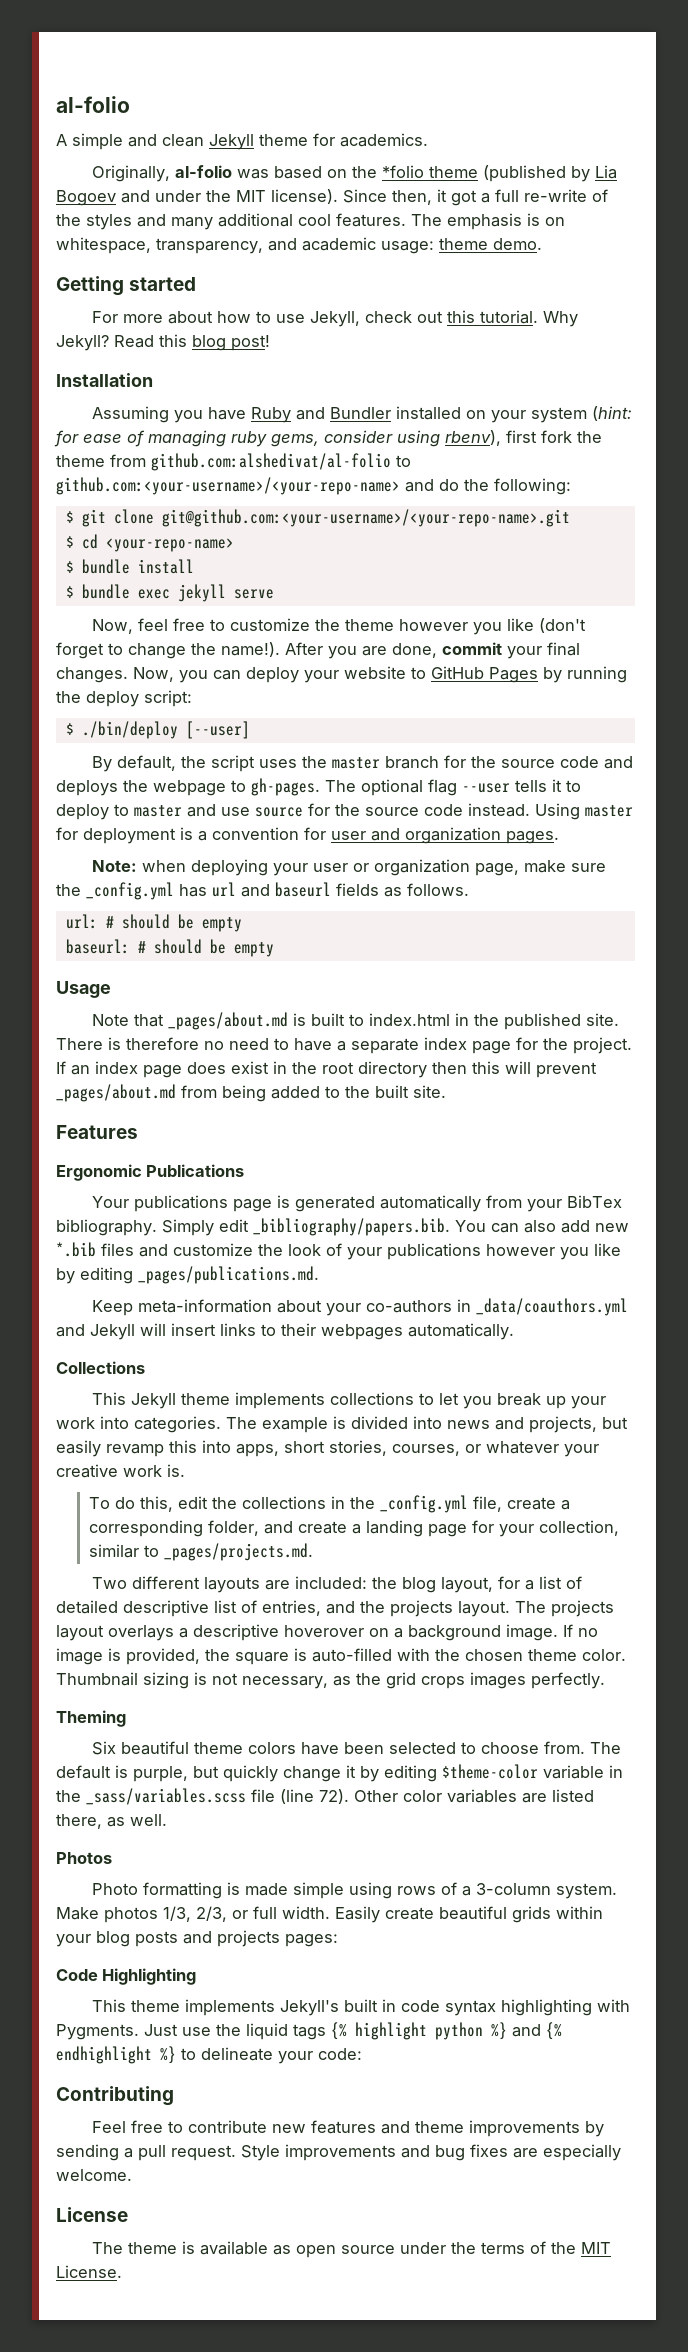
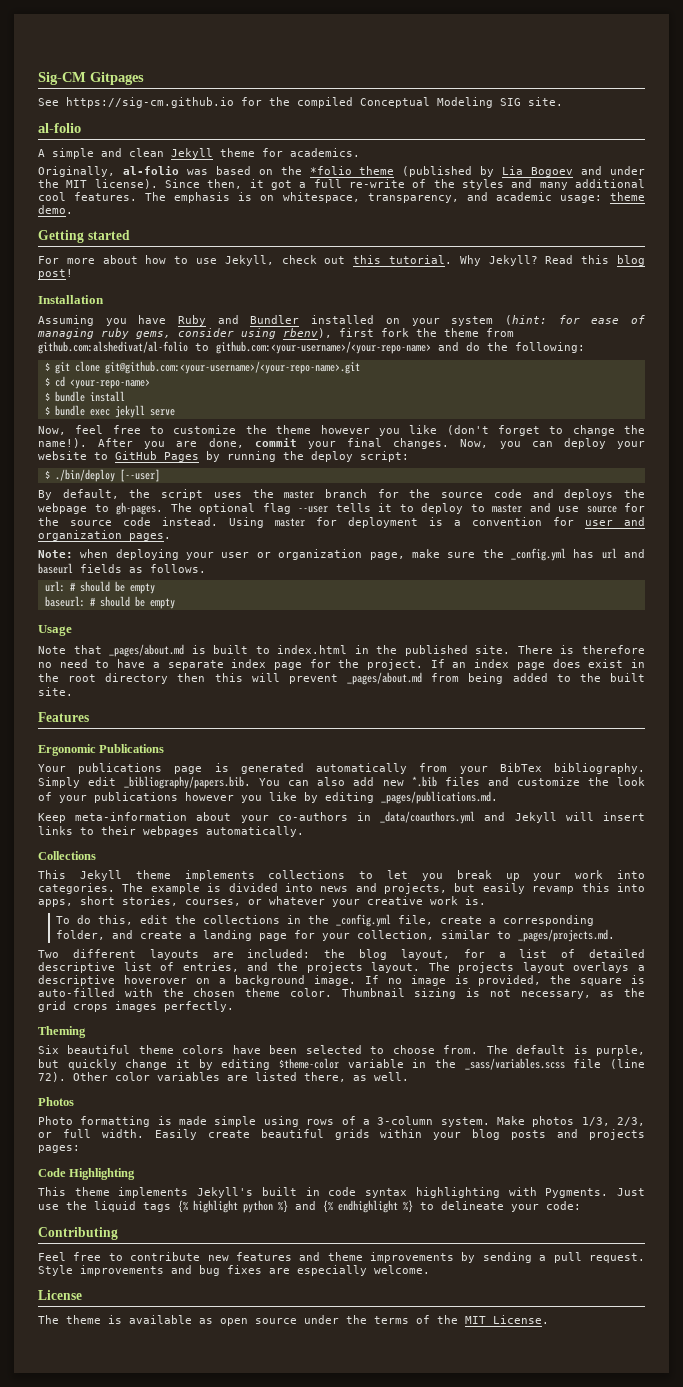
+ Sig-CM Gitpages
+ See https://sig-cm.github.io for the compiled Conceptual Modeling SIG site.

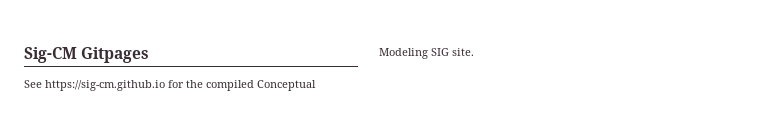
  See https://sig-cm.github.io for the compiled Conceptual Modeling SIG site.
- al-folio
- A simple and clean Jekyll theme for academics.
- Originally, al-folio was based on the *folio theme (published by Lia Bogoev and under the MIT license). Since then, it got a full re-write of the styles and many additional cool features. The emphasis is on whitespace, transparency, and academic usage: theme demo.
- Getting started
- For more about how to use Jekyll, check out this tutorial. Why Jekyll? Read this blog post!
- Installation
- Assuming you have Ruby and Bundler installed on your system (hint: for ease of managing ruby gems, consider using rbenv), first fork the theme from github.com:alshedivat/al-folio to github.com:<your-username>/<your-repo-name> and do the following:
- $ git clone git@github.com:<your-username>/<your-repo-name>.git
- $ cd <your-repo-name>
- $ bundle install
- $ bundle exec jekyll serve
- Now, feel free to customize the theme however you like (don't forget to change the name!). After you are done, commit your final changes. Now, you can deploy your website to GitHub Pages by running the deploy script:
- $ ./bin/deploy [--user]
- By default, the script uses the master branch for the source code and deploys the webpage to gh-pages. The optional flag --user tells it to deploy to master and use source for the source code instead. Using master for deployment is a convention for user and organization pages.
- Note: when deploying your user or organization page, make sure the _config.yml has url and baseurl fields as follows.
- url: # should be empty
- baseurl: # should be empty
- Usage
- Note that _pages/about.md is built to index.html in the published site. There is therefore no need to have a separate index page for the project. If an index page does exist in the root directory then this will prevent _pages/about.md from being added to the built site.
- Features
- Ergonomic Publications
- Your publications page is generated automatically from your BibTex bibliography. Simply edit _bibliography/papers.bib. You can also add new *.bib files and customize the look of your publications however you like by editing _pages/publications.md.
- Keep meta-information about your co-authors in _data/coauthors.yml and Jekyll will insert links to their webpages automatically.
- Collections
- This Jekyll theme implements collections to let you break up your work into categories. The example is divided into news and projects, but easily revamp this into apps, short stories, courses, or whatever your creative work is.
- To do this, edit the collections in the _config.yml file, create a corresponding folder, and create a landing page for your collection, similar to _pages/projects.md.
- Two different layouts are included: the blog layout, for a list of detailed descriptive list of entries, and the projects layout. The projects layout overlays a descriptive hoverover on a background image. If no image is provided, the square is auto-filled with the chosen theme color. Thumbnail sizing is not necessary, as the grid crops images perfectly.
- Theming
- Six beautiful theme colors have been selected to choose from. The default is purple, but quickly change it by editing $theme-color variable in the _sass/variables.scss file (line 72). Other color variables are listed there, as well.
- Photos
- Photo formatting is made simple using rows of a 3-column system. Make photos 1/3, 2/3, or full width. Easily create beautiful grids within your blog posts and projects pages:
- Code Highlighting
- This theme implements Jekyll's built in code syntax highlighting with Pygments. Just use the liquid tags {% highlight python %} and {% endhighlight %} to delineate your code:
- Contributing
- Feel free to contribute new features and theme improvements by sending a pull request. Style improvements and bug fixes are especially welcome.
- License
- The theme is available as open source under the terms of the MIT License.

